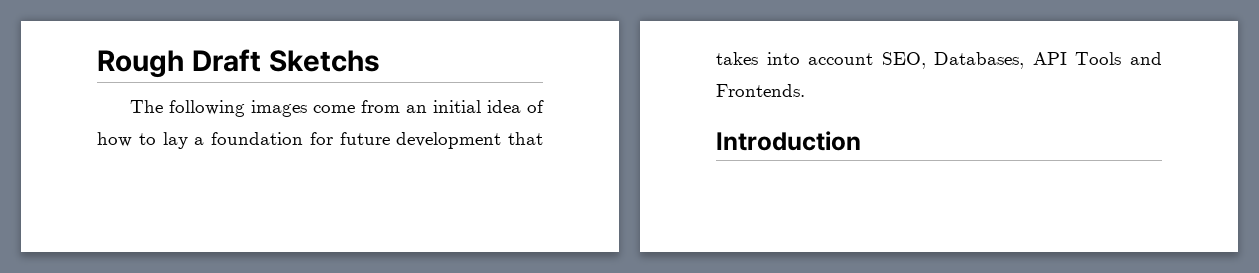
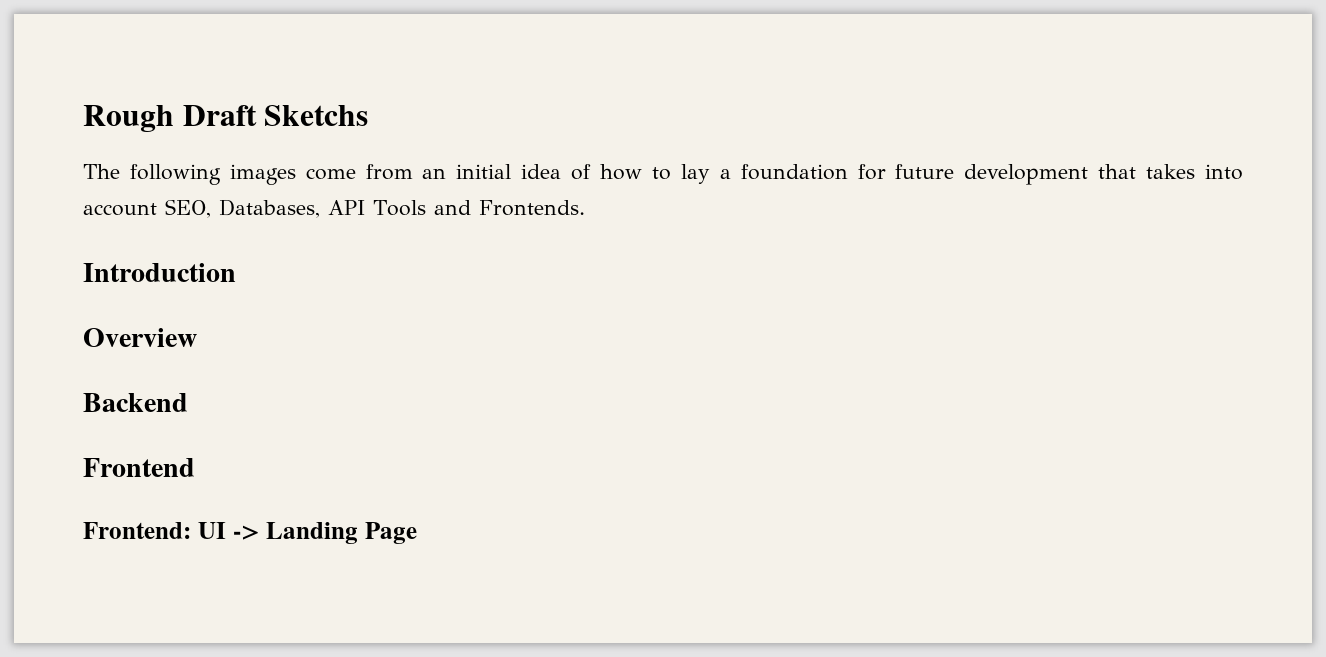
+ Overview
+ Backend
+ Frontend
+ Frontend: UI -> Landing Page

